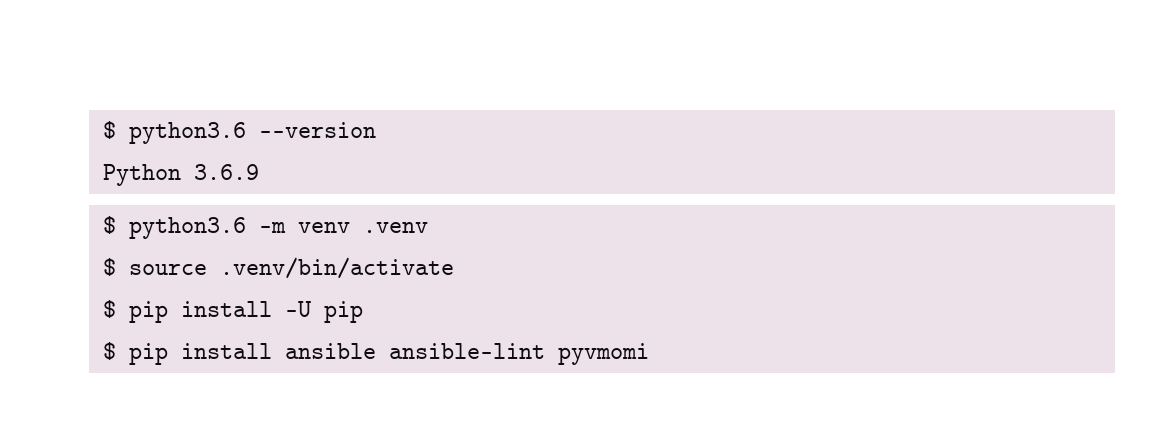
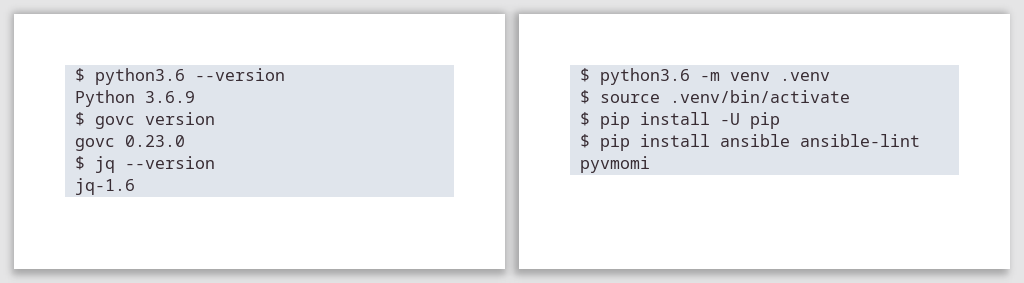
+ $ govc version
+ govc 0.23.0
+ $ jq --version
+ jq-1.6

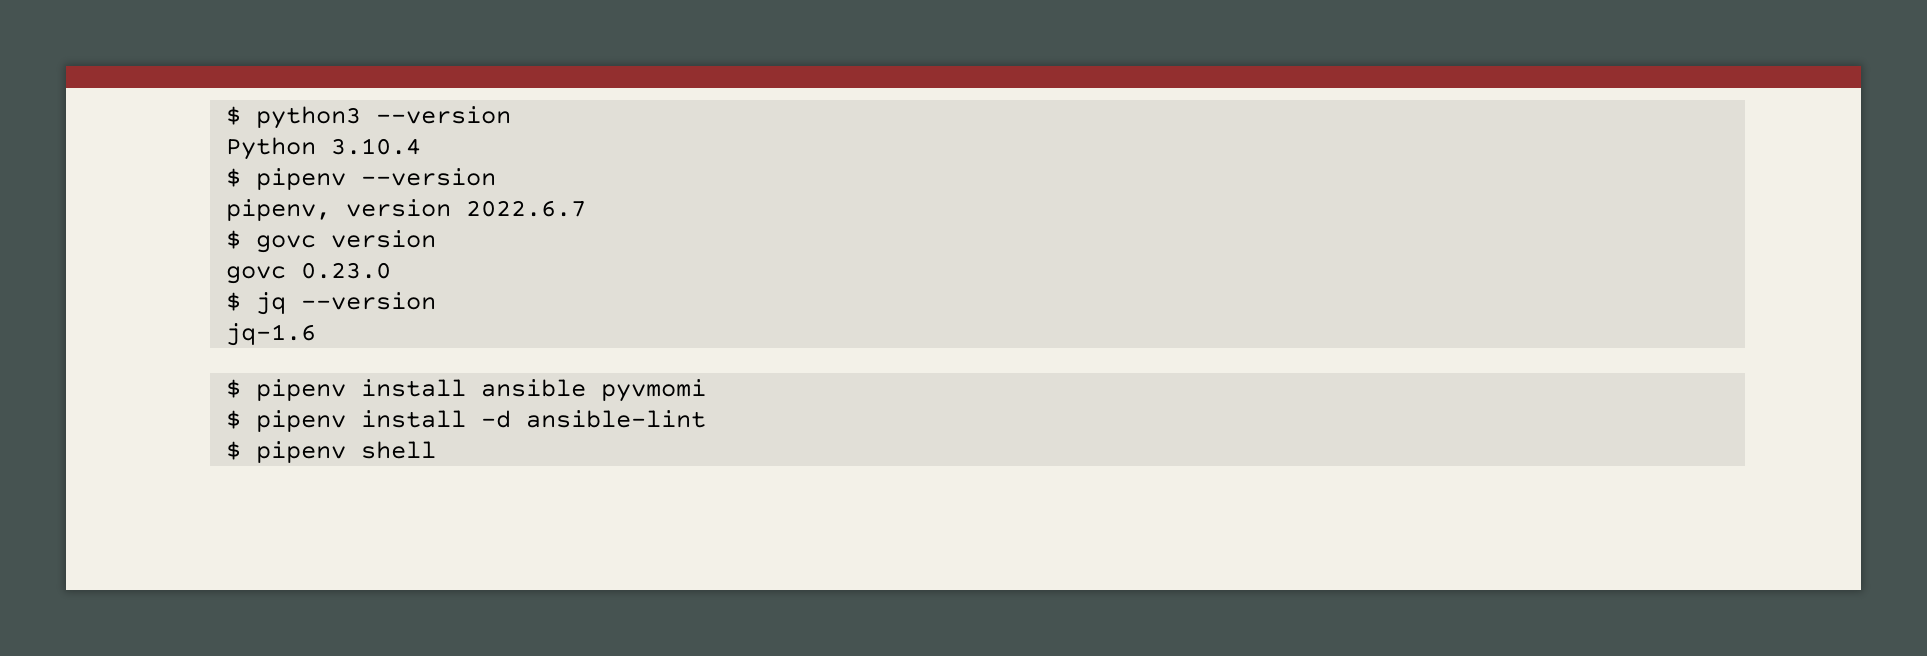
- $ python3.6 --version
+ $ python3 --version
- Python 3.6.9
+ Python 3.10.4
+ $ pipenv --version
+ pipenv, version 2022.6.7
- $ python3.6 -m venv .venv
- $ source .venv/bin/activate
- $ pip install -U pip
- $ pip install ansible ansible-lint pyvmomi
+ $ pipenv install ansible pyvmomi
+ $ pipenv install -d ansible-lint
+ $ pipenv shell

